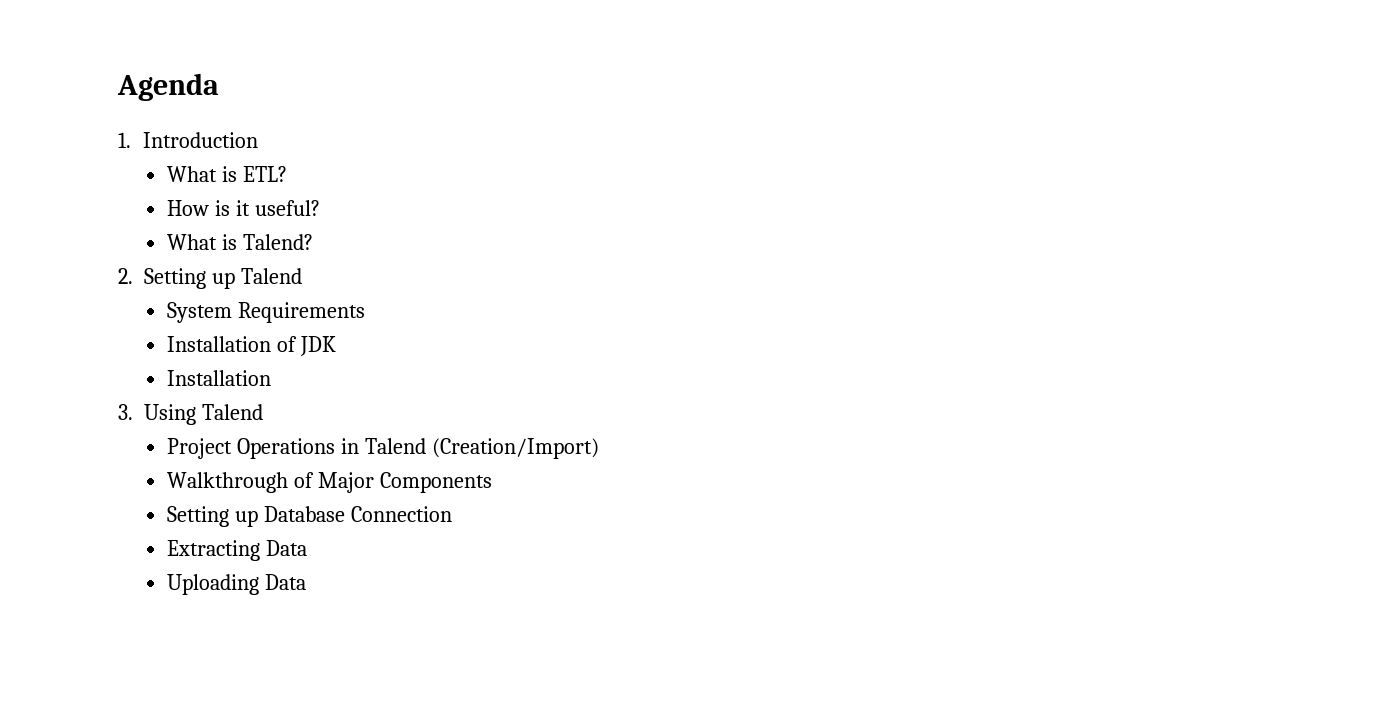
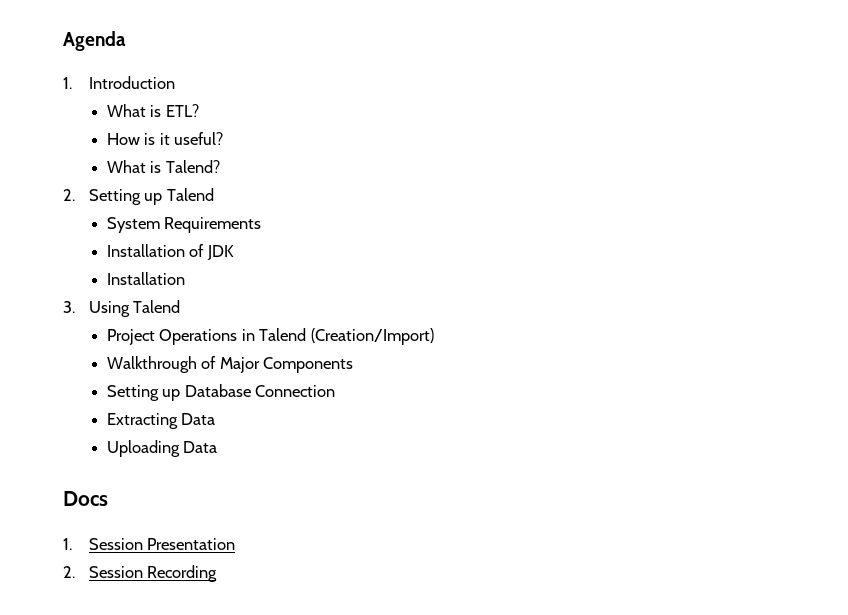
+ Docs
+ 1. Session Presentation
+ 2. Session Recording

